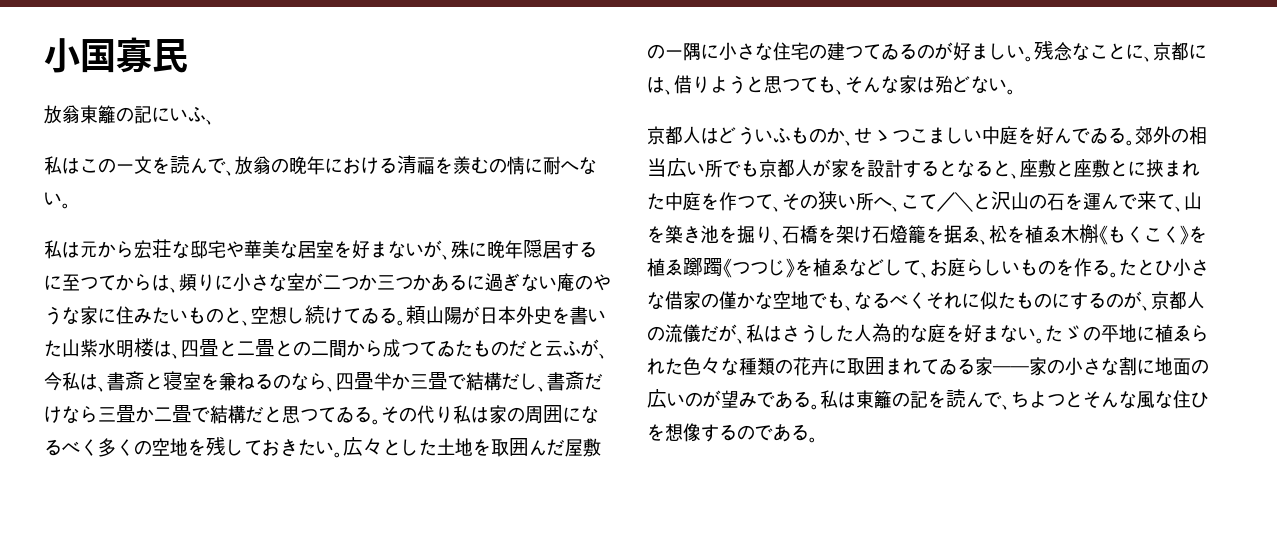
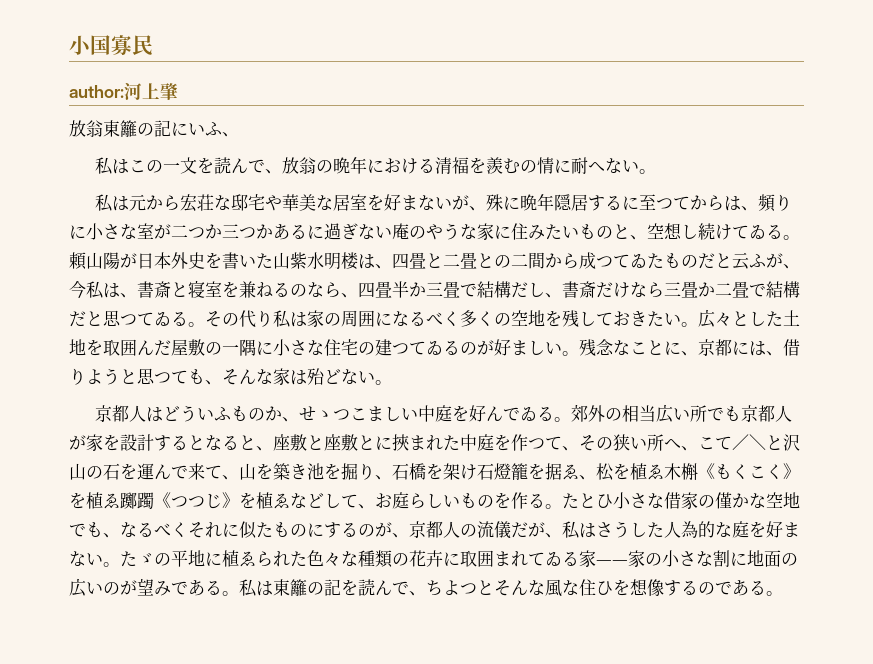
+ author:河上肇

